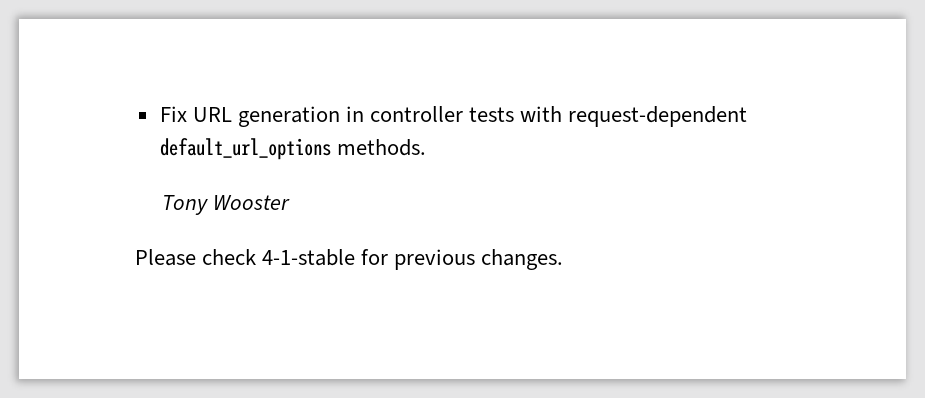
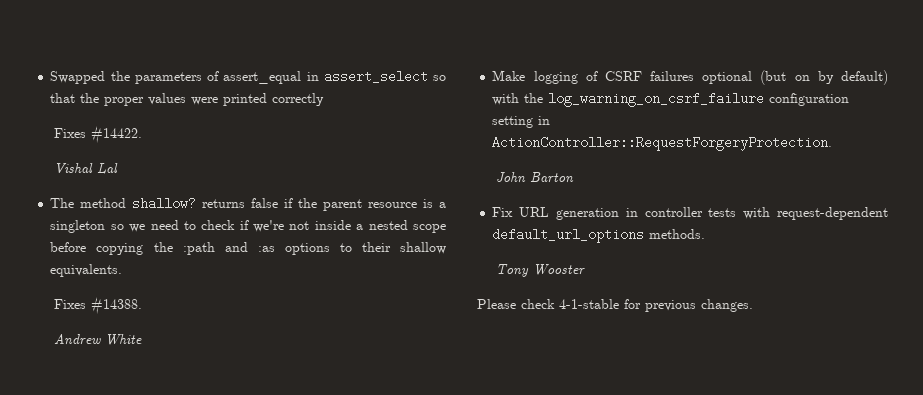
+ Swapped the parameters of assert_equal in assert_select so that the proper values were printed correctly
+ Fixes #14422.
+ Vishal Lal
+ The method shallow? returns false if the parent resource is a singleton so we need to check if we're not inside a nested scope before copying the :path and :as options to their shallow equivalents.
+ Fixes #14388.
+ Andrew White
+ Make logging of CSRF failures optional (but on by default) with the log_warning_on_csrf_failure configuration setting in ActionController::RequestForgeryProtection.
+ John Barton

